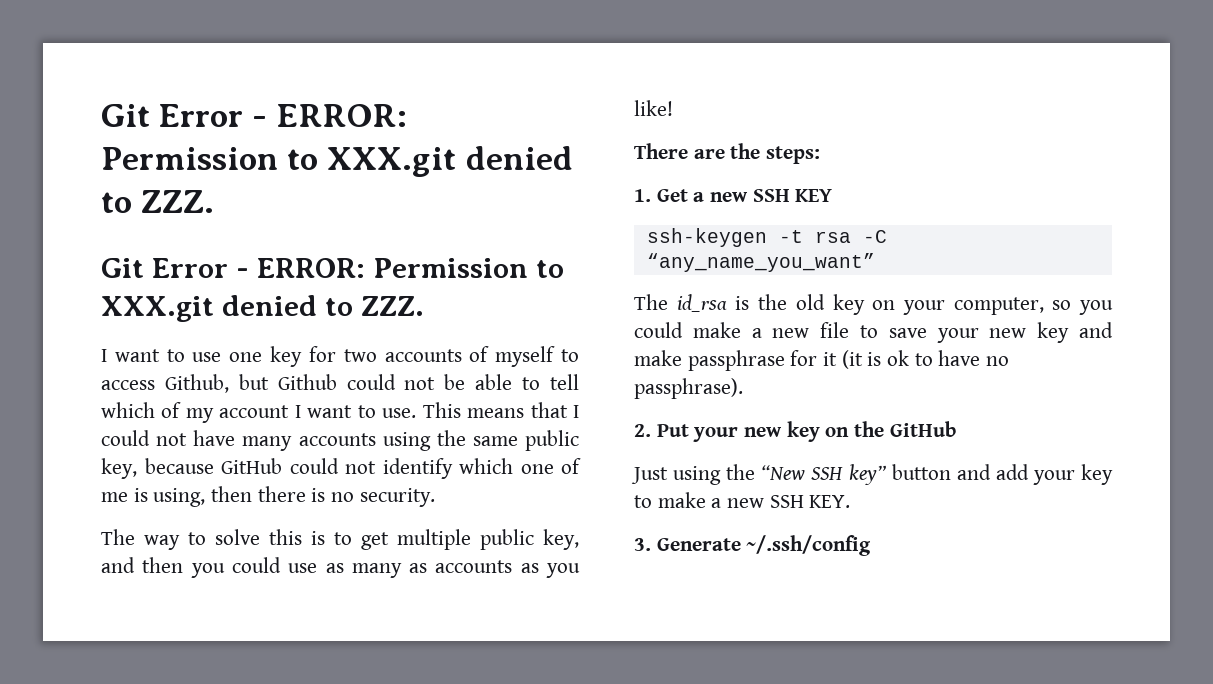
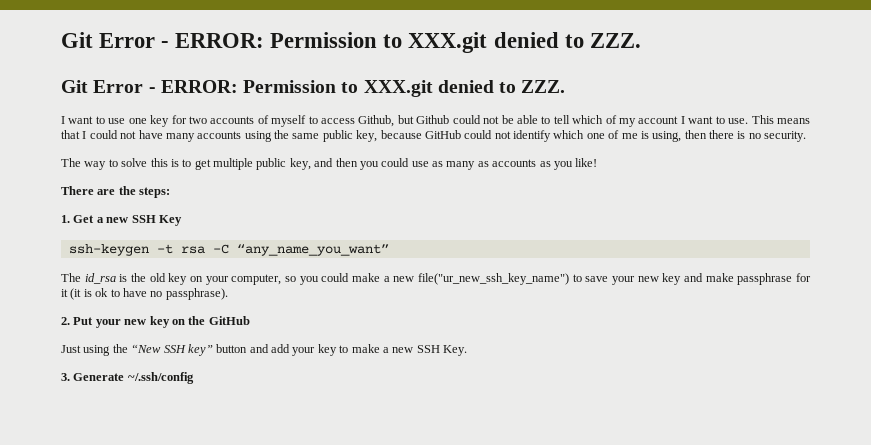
- 1. Get a new SSH KEY
+ 1. Get a new SSH Key
- The id_rsa is the old key on your computer, so you could make a new file to save your new key and make passphrase for it (it is ok to have no passphrase).
+ The id_rsa is the old key on your computer, so you could make a new file("ur_new_ssh_key_name") to save your new key and make passphrase for it (it is ok to have no passphrase).
- Just using the “New SSH key” button and add your key to make a new SSH KEY.
+ Just using the “New SSH key” button and add your key to make a new SSH Key.

